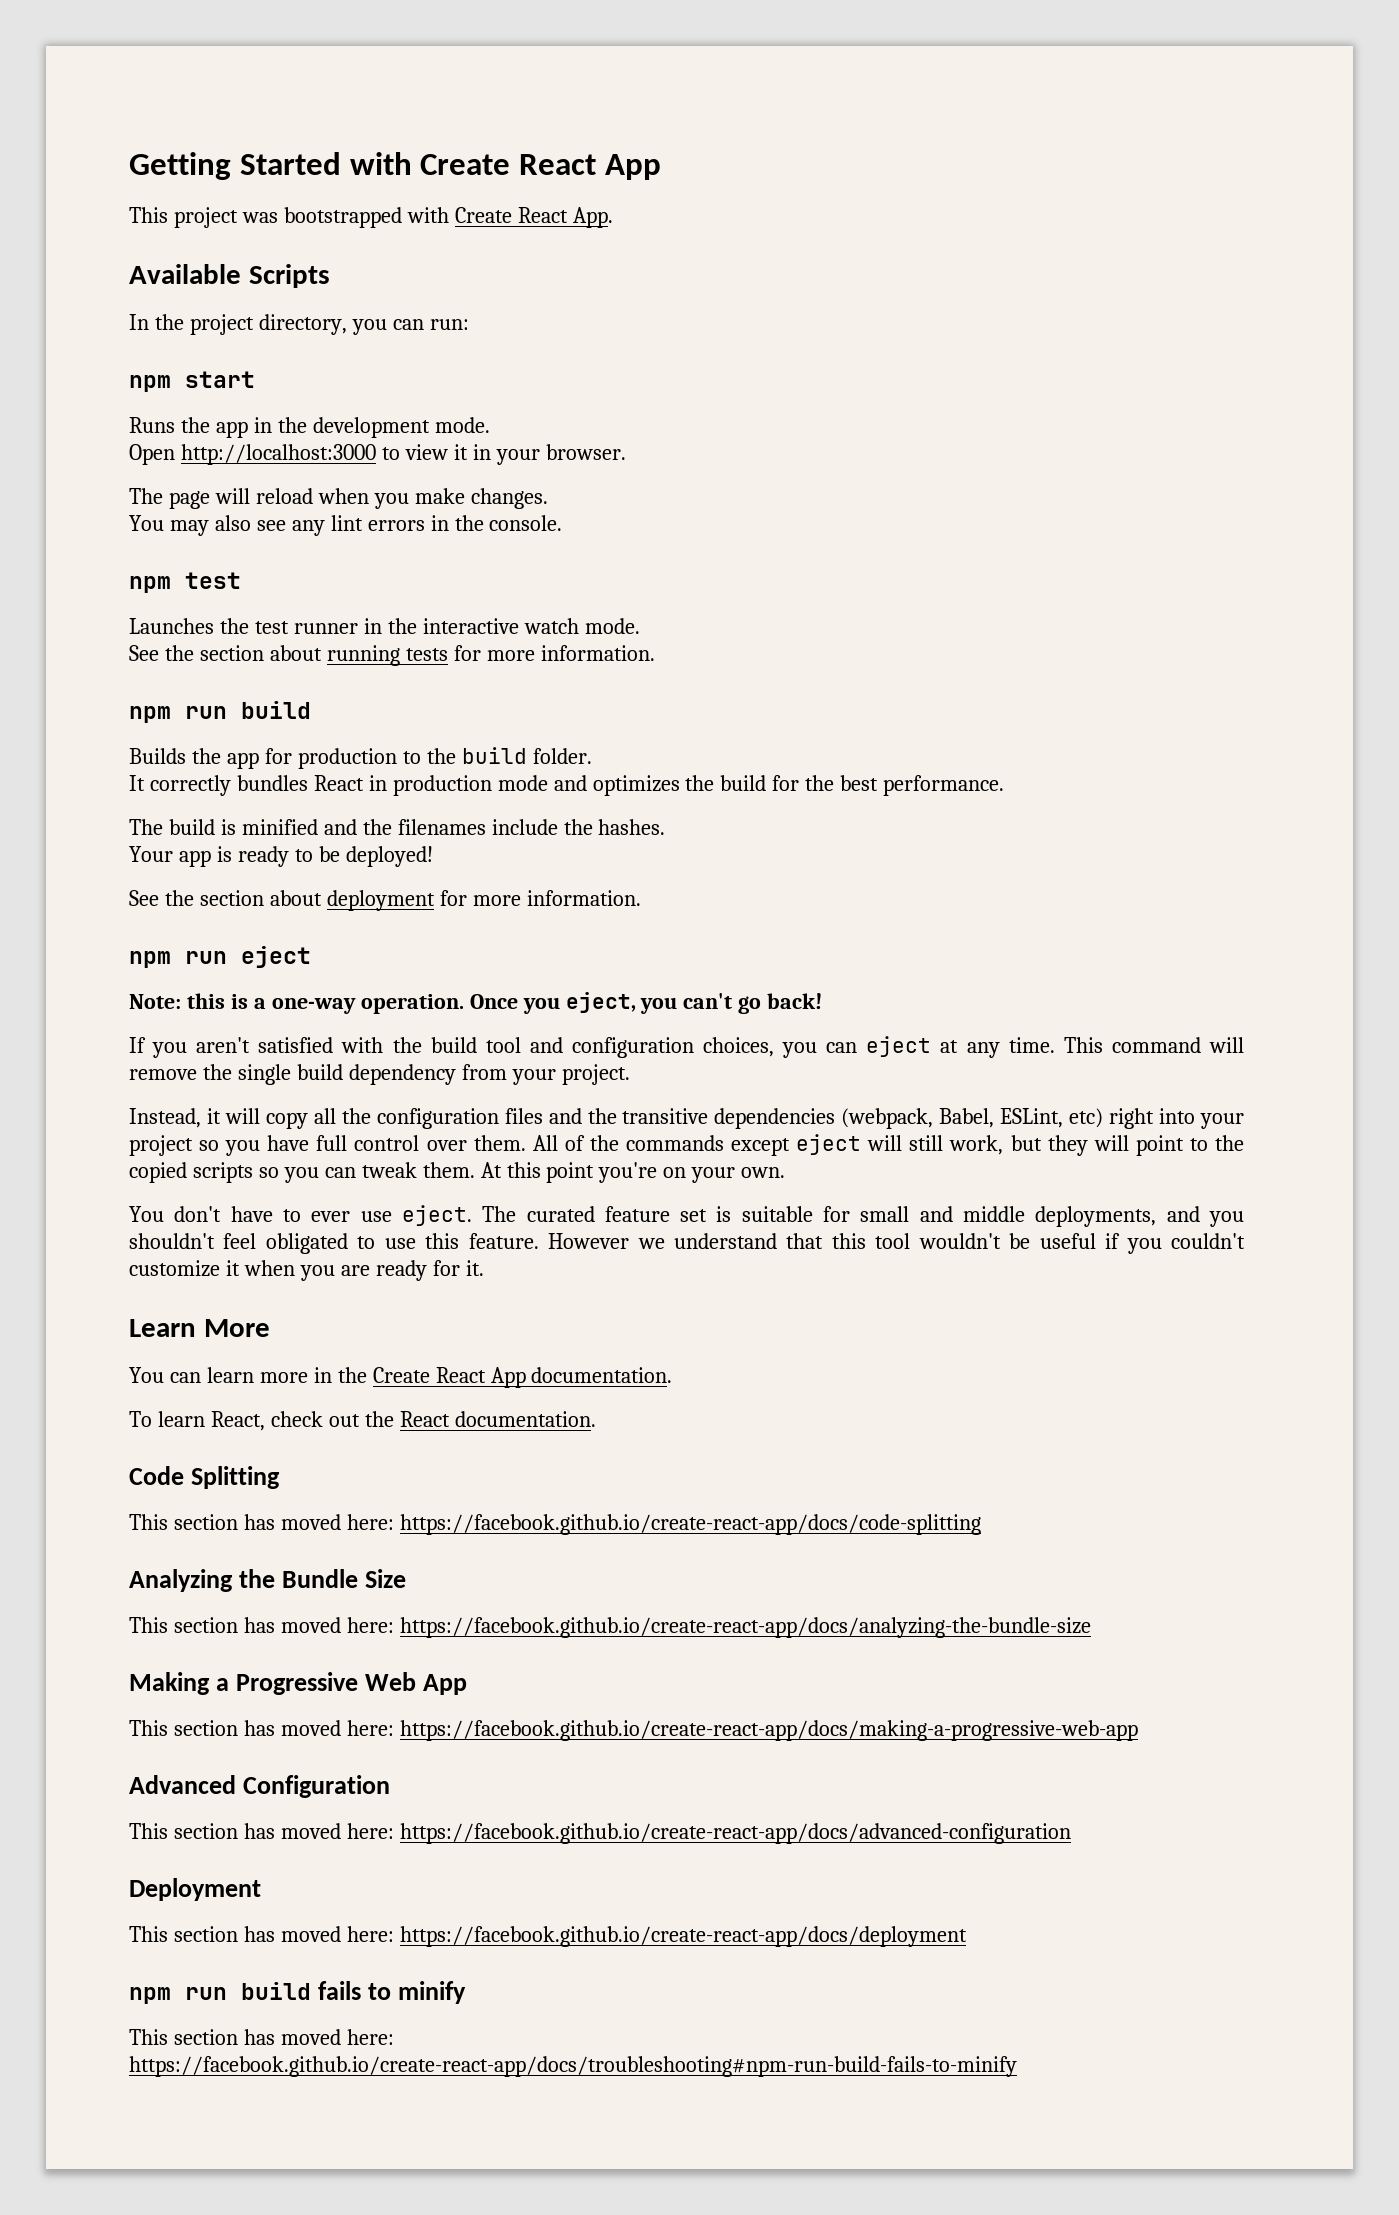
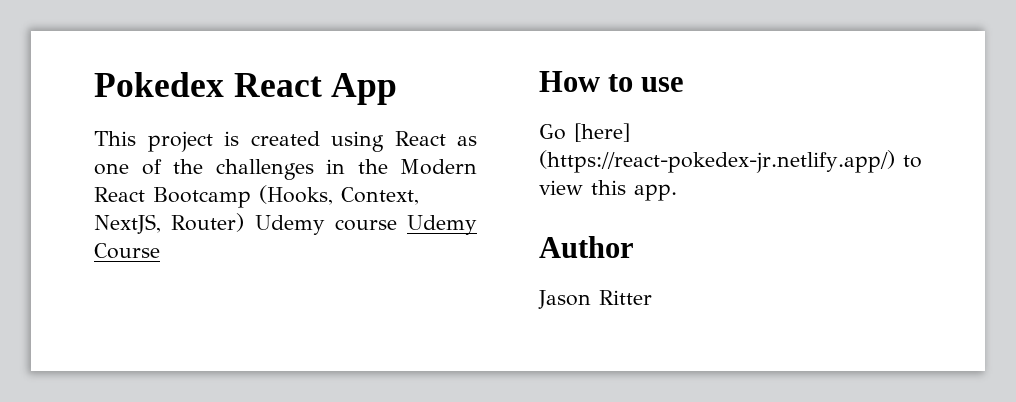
- Getting Started with Create React App
+ Pokedex React App
- This project was bootstrapped with Create React App.
- Available Scripts
- In the project directory, you can run:
- npm start
- Runs the app in the development mode.
- Open http://localhost:3000 to view it in your browser.
- The page will reload when you make changes.
- You may also see any lint errors in the console.
- npm test
- Launches the test runner in the interactive watch mode.
- See the section about running tests for more information.
- npm run build
- Builds the app for production to the build folder.
- It correctly bundles React in production mode and optimizes the build for the best performance.
- The build is minified and the filenames include the hashes.
- Your app is ready to be deployed!
- See the section about deployment for more information.
- npm run eject
- Note: this is a one-way operation. Once you eject, you can't go back!
- If you aren't satisfied with the build tool and configuration choices, you can eject at any time. This command will remove the single build dependency from your project.
- Instead, it will copy all the configuration files and the transitive dependencies (webpack, Babel, ESLint, etc) right into your project so you have full control over them. All of the commands except eject will still work, but they will point to the copied scripts so you can tweak them. At this point you're on your own.
- You don't have to ever use eject. The curated feature set is suitable for small and middle deployments, and you shouldn't feel obligated to use this feature. However we understand that this tool wouldn't be useful if you couldn't customize it when you are ready for it.
- Learn More
- You can learn more in the Create React App documentation.
- To learn React, check out the React documentation.
- Code Splitting
- This section has moved here: https://facebook.github.io/create-react-app/docs/code-splitting
- Analyzing the Bundle Size
- This section has moved here: https://facebook.github.io/create-react-app/docs/analyzing-the-bundle-size
- Making a Progressive Web App
- This section has moved here: https://facebook.github.io/create-react-app/docs/making-a-progressive-web-app
- Advanced Configuration
- This section has moved here: https://facebook.github.io/create-react-app/docs/advanced-configuration
- Deployment
- This section has moved here: https://facebook.github.io/create-react-app/docs/deployment
- npm run build fails to minify
- This section has moved here: https://facebook.github.io/create-react-app/docs/troubleshooting#npm-run-build-fails-to-minify
+ This project is created using React as one of the challenges in the Modern React Bootcamp (Hooks, Context, NextJS, Router) Udemy course Udemy Course
+ How to use
+ Go [here] (https://react-pokedex-jr.netlify.app/) to view this app.
+ Author
+ Jason Ritter

